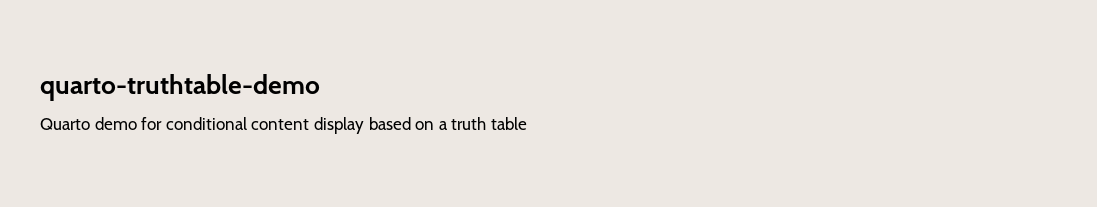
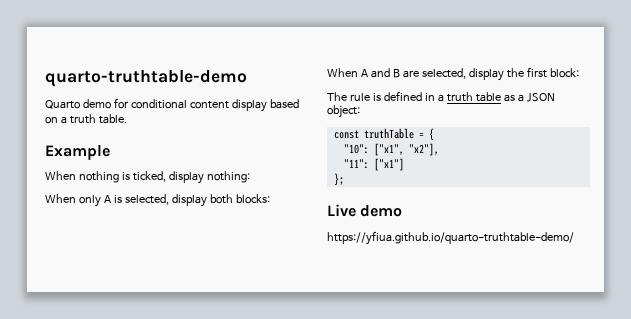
- Quarto demo for conditional content display based on a truth table
+ Quarto demo for conditional content display based on a truth table.
+ Example
+ When nothing is ticked, display nothing:
+ When only A is selected, display both blocks:
+ When A and B are selected, display the first block:
+ The rule is defined in a truth table as a JSON object:
+ const truthTable = {
+ "10": ["x1", "x2"],
+ "11": ["x1"]
+ };
+ Live demo
+ https://yfiua.github.io/quarto-truthtable-demo/

